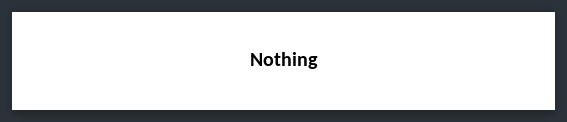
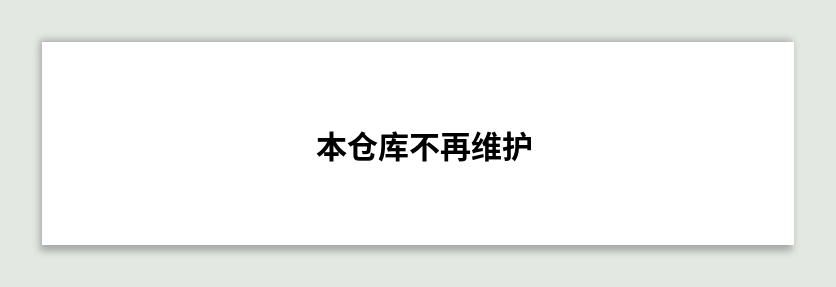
- Nothing
+ 本仓库不再维护

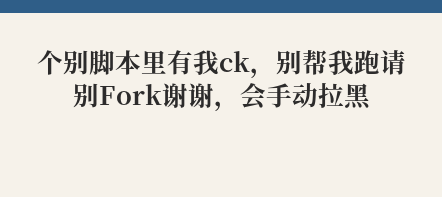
- 本仓库不再维护
+ 个别脚本里有我ck，别帮我跑请别Fork谢谢，会手动拉黑

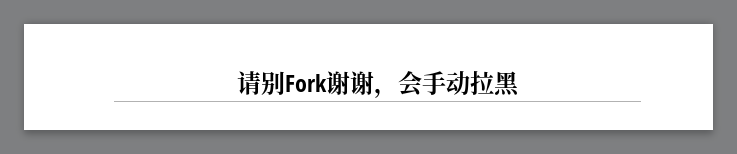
- 个别脚本里有我ck，别帮我跑请别Fork谢谢，会手动拉黑
+ 请别Fork谢谢，会手动拉黑

